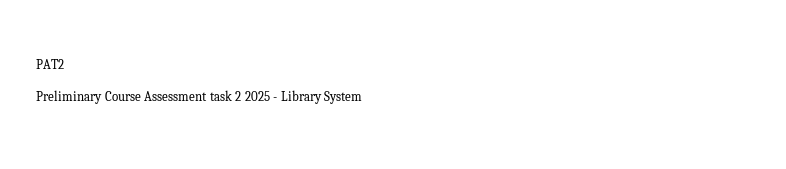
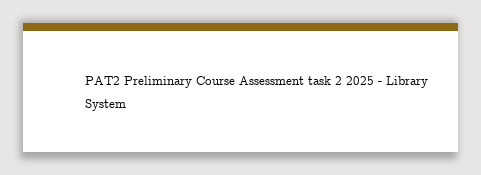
- PAT2
- Preliminary Course Assessment task 2 2025 - Library System
+ PAT2 Preliminary Course Assessment task 2 2025 - Library System

